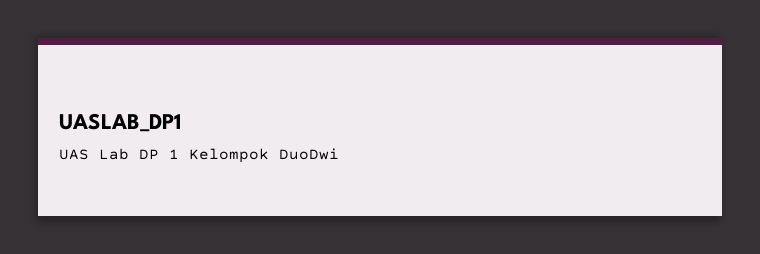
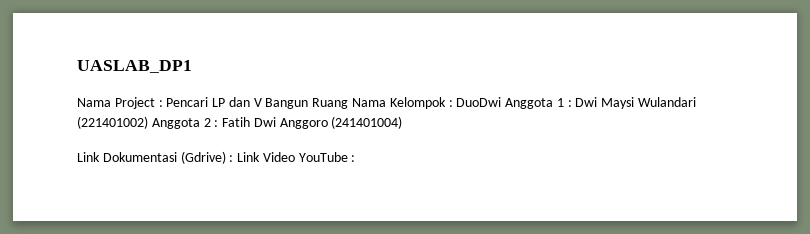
- UAS Lab DP 1 Kelompok DuoDwi
+ Nama Project : Pencari LP dan V Bangun Ruang Nama Kelompok : DuoDwi Anggota 1 : Dwi Maysi Wulandari (221401002) Anggota 2 : Fatih Dwi Anggoro (241401004)
+ Link Dokumentasi (Gdrive) : Link Video YouTube :

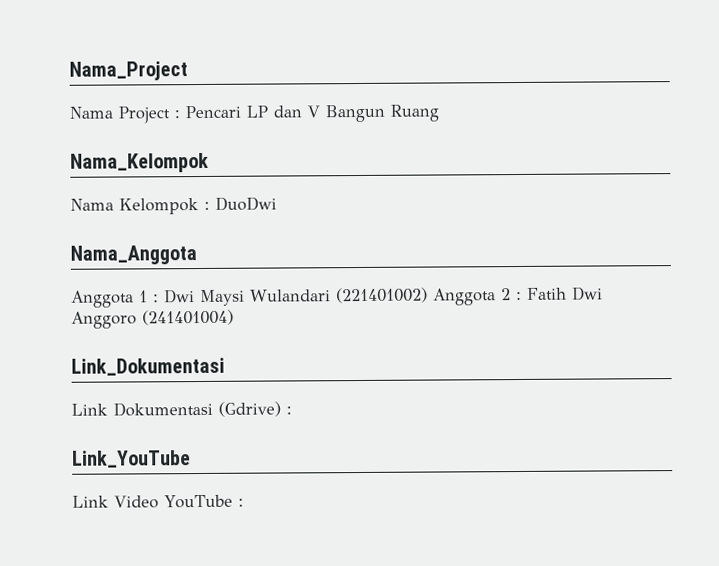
- UASLAB_DP1
+ Nama_Project
- Nama Project : Pencari LP dan V Bangun Ruang Nama Kelompok : DuoDwi Anggota 1 : Dwi Maysi Wulandari (221401002) Anggota 2 : Fatih Dwi Anggoro (241401004)
+ Nama Project : Pencari LP dan V Bangun Ruang
+ Nama_Kelompok
+ Nama Kelompok : DuoDwi
+ Nama_Anggota
+ Anggota 1 : Dwi Maysi Wulandari (221401002) Anggota 2 : Fatih Dwi Anggoro (241401004)
+ Link_Dokumentasi
- Link Dokumentasi (Gdrive) : Link Video YouTube :
+ Link Dokumentasi (Gdrive) :
+ Link_YouTube
+ Link Video YouTube :

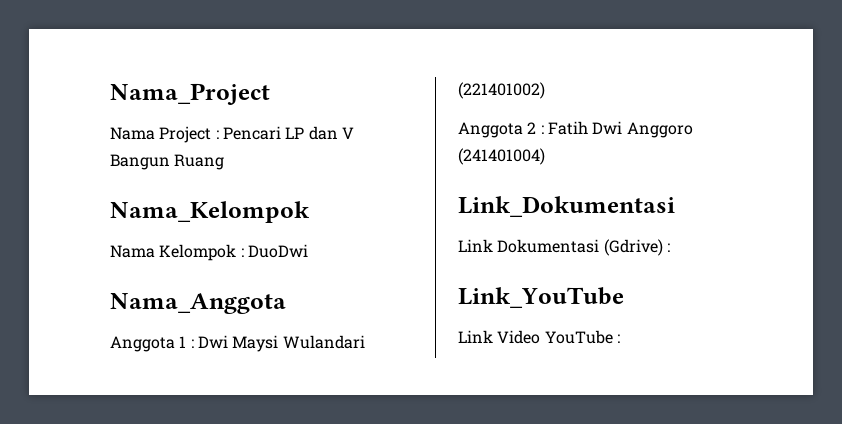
- Anggota 1 : Dwi Maysi Wulandari (221401002) Anggota 2 : Fatih Dwi Anggoro (241401004)
+ Anggota 1 : Dwi Maysi Wulandari (221401002)
+ Anggota 2 : Fatih Dwi Anggoro (241401004)

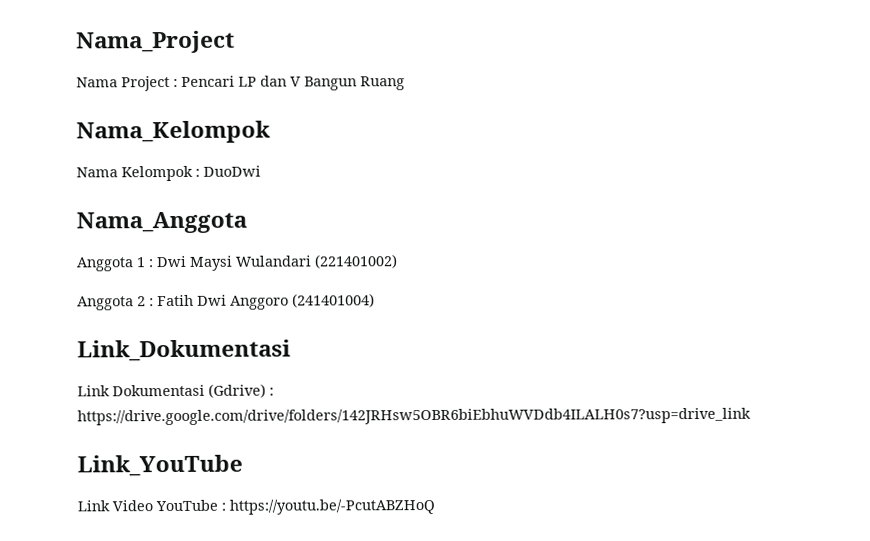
- Link Dokumentasi (Gdrive) :
+ Link Dokumentasi (Gdrive) : https://drive.google.com/drive/folders/142JRHsw5OBR6biEbhuWVDdb4ILALH0s7?usp=drive_link
- Link Video YouTube :
+ Link Video YouTube : https://youtu.be/-PcutABZHoQ

